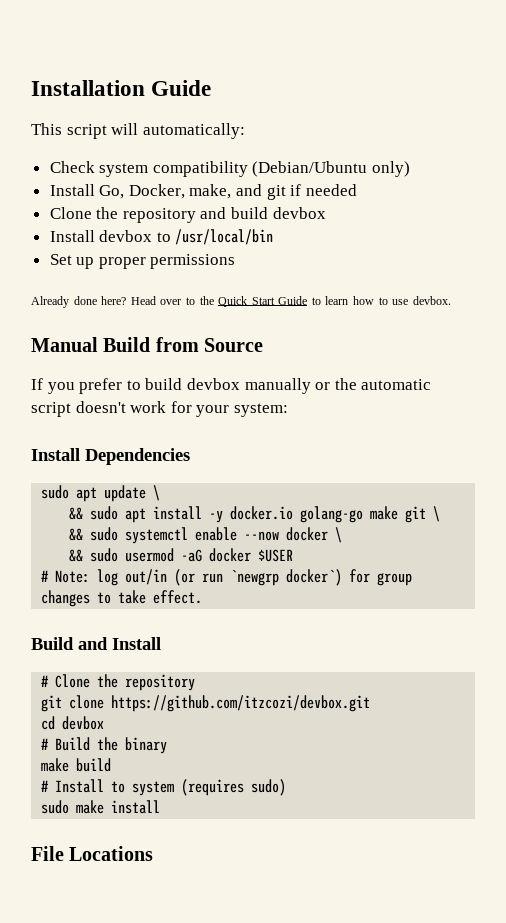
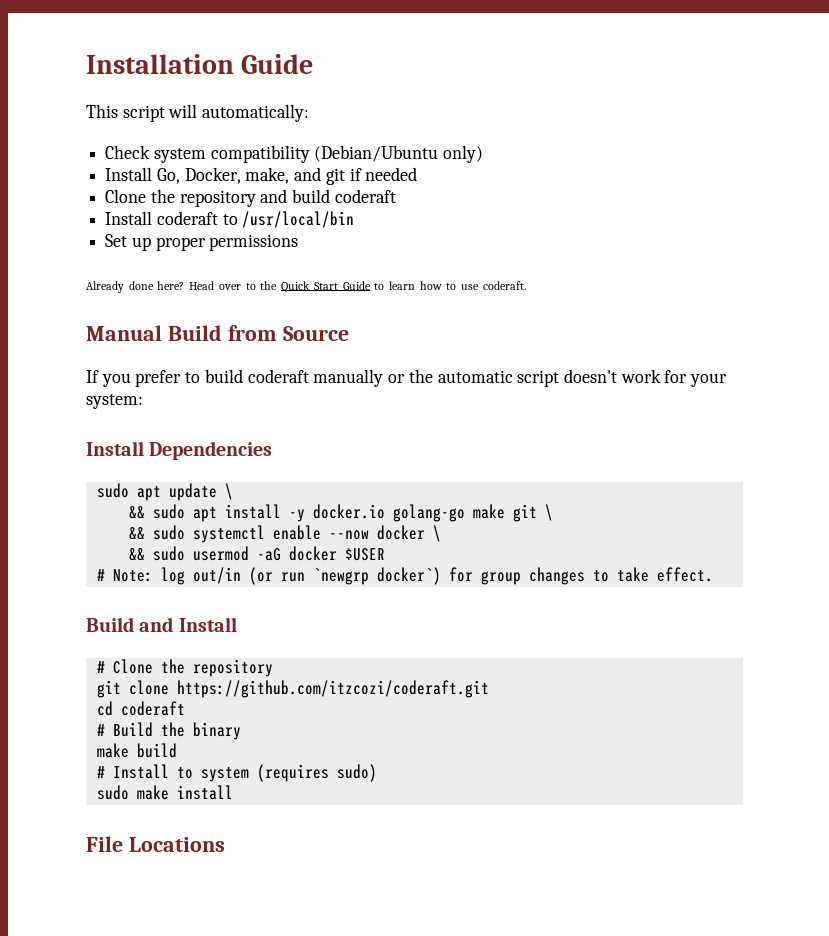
- Clone the repository and build devbox
- Install devbox to /usr/local/bin
+ Clone the repository and build coderaft
+ Install coderaft to /usr/local/bin
- Head over to the Quick Start Guide to learn how to use devbox.
+ Head over to the Quick Start Guide to learn how to use coderaft.
- If you prefer to build devbox manually or the automatic script doesn't work for your system:
+ If you prefer to build coderaft manually or the automatic script doesn't work for your system:
- git clone https://github.com/itzcozi/devbox.git
+ git clone https://github.com/itzcozi/coderaft.git
- cd devbox
+ cd coderaft

